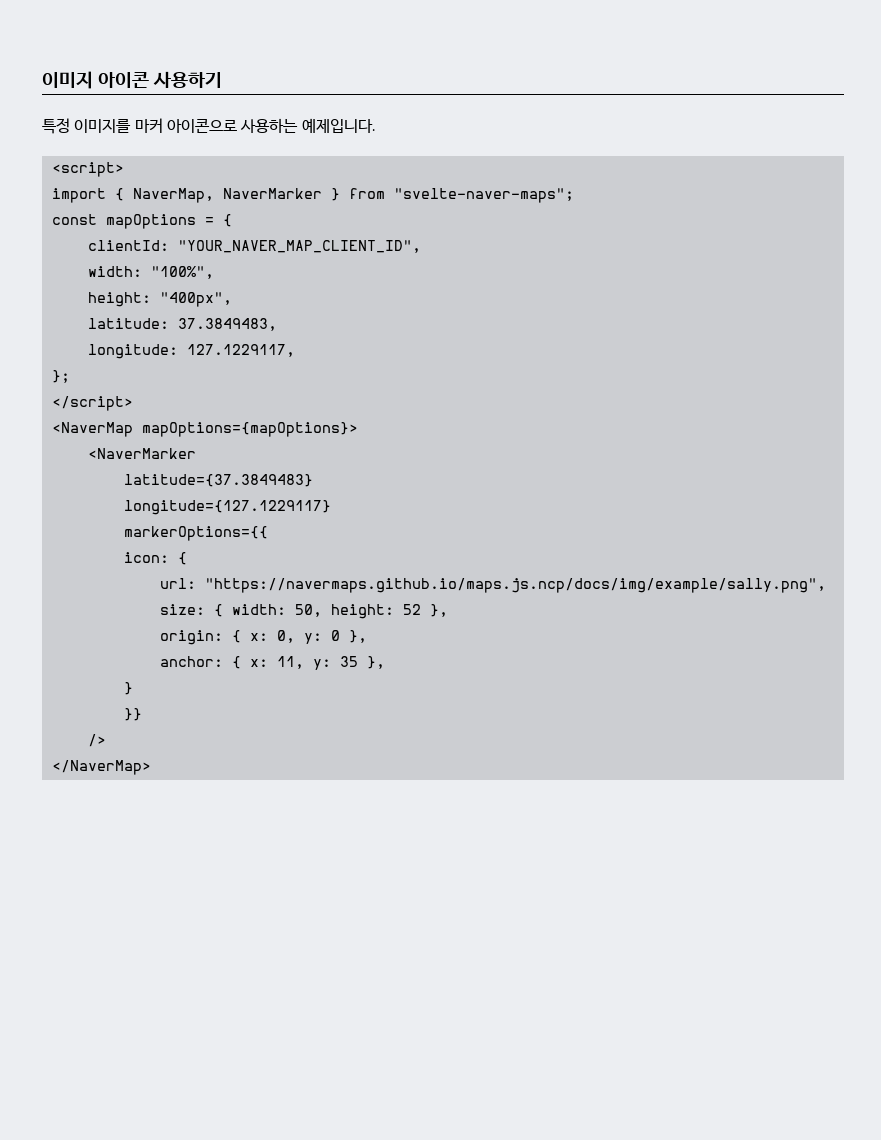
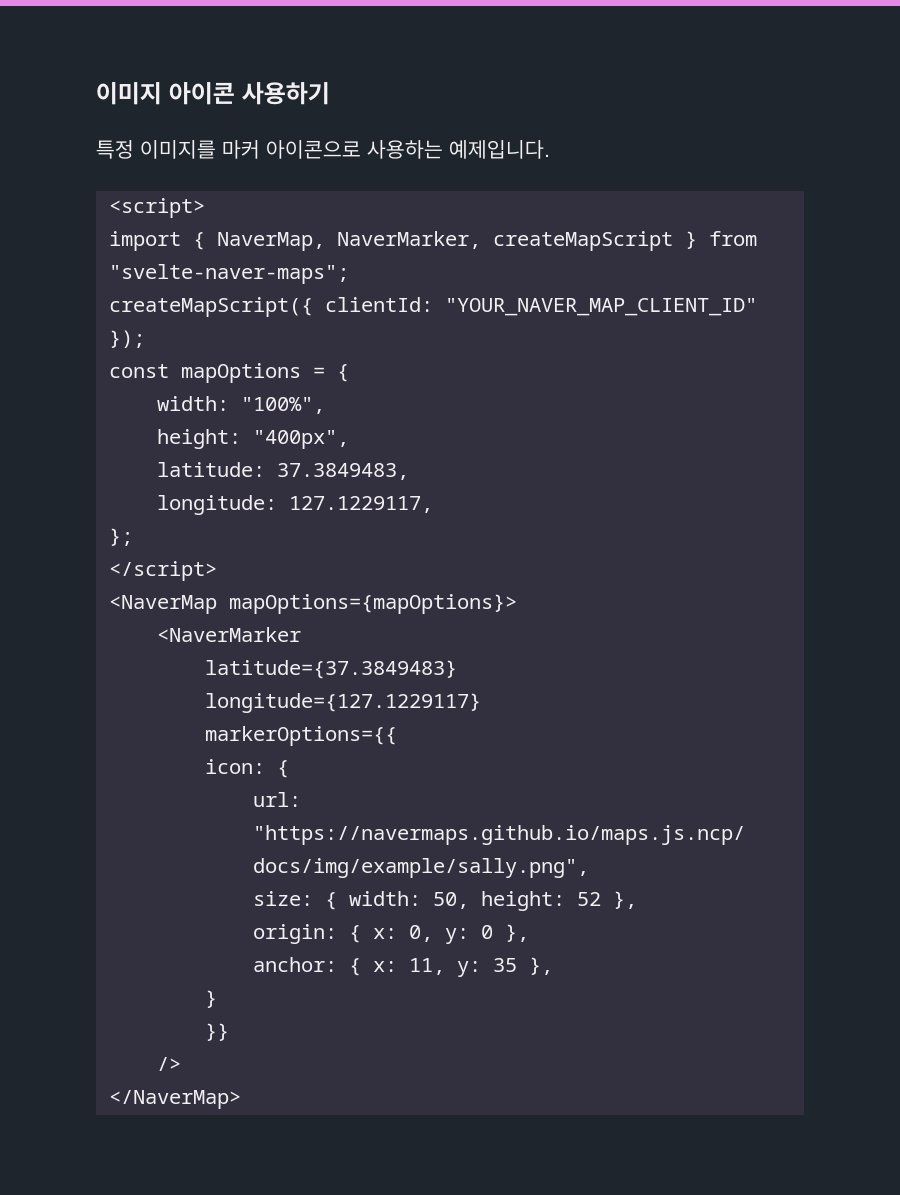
- import { NaverMap, NaverMarker } from "svelte-naver-maps";
+ import { NaverMap, NaverMarker, createMapScript } from "svelte-naver-maps";
+ createMapScript({ clientId: "YOUR_NAVER_MAP_CLIENT_ID" });
- clientId: "YOUR_NAVER_MAP_CLIENT_ID",

